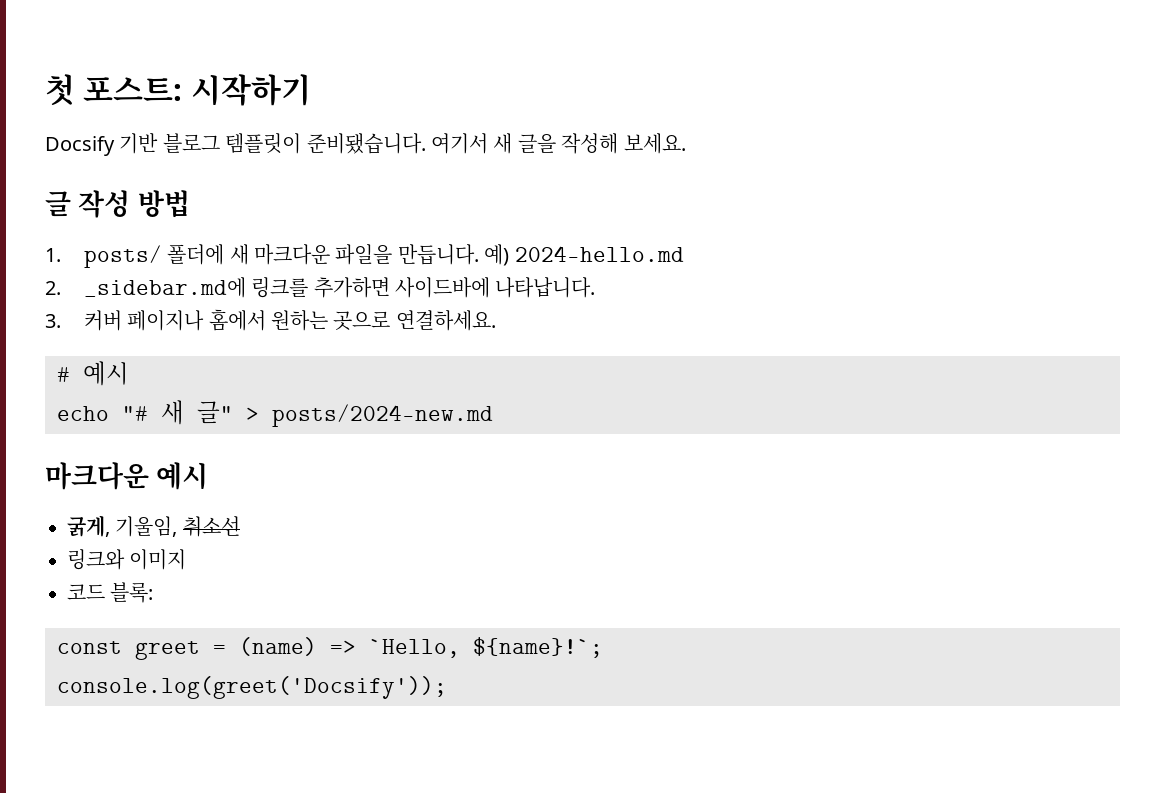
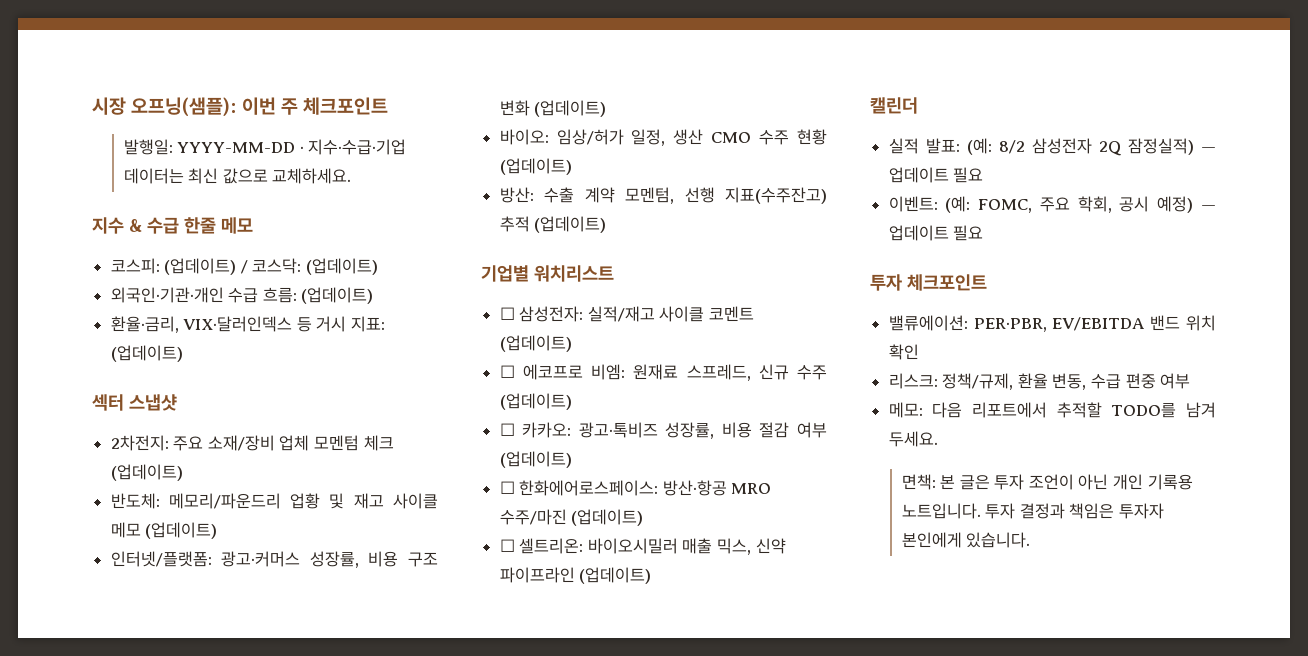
- 첫 포스트: 시작하기
- Docsify 기반 블로그 템플릿이 준비됐습니다. 여기서 새 글을 작성해 보세요.
- 글 작성 방법
- 1. posts/ 폴더에 새 마크다운 파일을 만듭니다. 예) 2024-hello.md
- 2. _sidebar.md에 링크를 추가하면 사이드바에 나타납니다.
- 3. 커버 페이지나 홈에서 원하는 곳으로 연결하세요.
- # 예시
- echo "# 새 글" > posts/2024-new.md
- 마크다운 예시
- 굵게, 기울임, 취소선
- 링크와 이미지
- 코드 블록:
- const greet = (name) => `Hello, ${name}!`;
- console.log(greet('Docsify'));
+ 시장 오프닝(샘플): 이번 주 체크포인트
+ 발행일: YYYY-MM-DD · 지수·수급·기업 데이터는 최신 값으로 교체하세요.
+ 지수 & 수급 한줄 메모
+ 코스피: (업데이트) / 코스닥: (업데이트)
+ 외국인·기관·개인 수급 흐름: (업데이트)
+ 환율·금리, VIX·달러인덱스 등 거시 지표: (업데이트)
+ 섹터 스냅샷
+ 2차전지: 주요 소재/장비 업체 모멘텀 체크 (업데이트)
+ 반도체: 메모리/파운드리 업황 및 재고 사이클 메모 (업데이트)
+ 인터넷/플랫폼: 광고·커머스 성장률, 비용 구조 변화 (업데이트)
+ 바이오: 임상/허가 일정, 생산 CMO 수주 현황 (업데이트)
+ 방산: 수출 계약 모멘텀, 선행 지표(수주잔고) 추적 (업데이트)
+ 기업별 워치리스트
+ ☐ 삼성전자: 실적/재고 사이클 코멘트 (업데이트)
+ ☐ 에코프로 비엠: 원재료 스프레드, 신규 수주 (업데이트)
+ ☐ 카카오: 광고·톡비즈 성장률, 비용 절감 여부 (업데이트)
+ ☐ 한화에어로스페이스: 방산·항공 MRO 수주/마진 (업데이트)
+ ☐ 셀트리온: 바이오시밀러 매출 믹스, 신약 파이프라인 (업데이트)
+ 캘린더
+ 실적 발표: (예: 8/2 삼성전자 2Q 잠정실적) — 업데이트 필요
+ 이벤트: (예: FOMC, 주요 학회, 공시 예정) — 업데이트 필요
+ 투자 체크포인트
+ 밸류에이션: PER·PBR, EV/EBITDA 밴드 위치 확인
+ 리스크: 정책/규제, 환율 변동, 수급 편중 여부
+ 메모: 다음 리포트에서 추적할 TODO를 남겨 두세요.
+ 면책: 본 글은 투자 조언이 아닌 개인 기록용 노트입니다. 투자 결정과 책임은 투자자 본인에게 있습니다.

